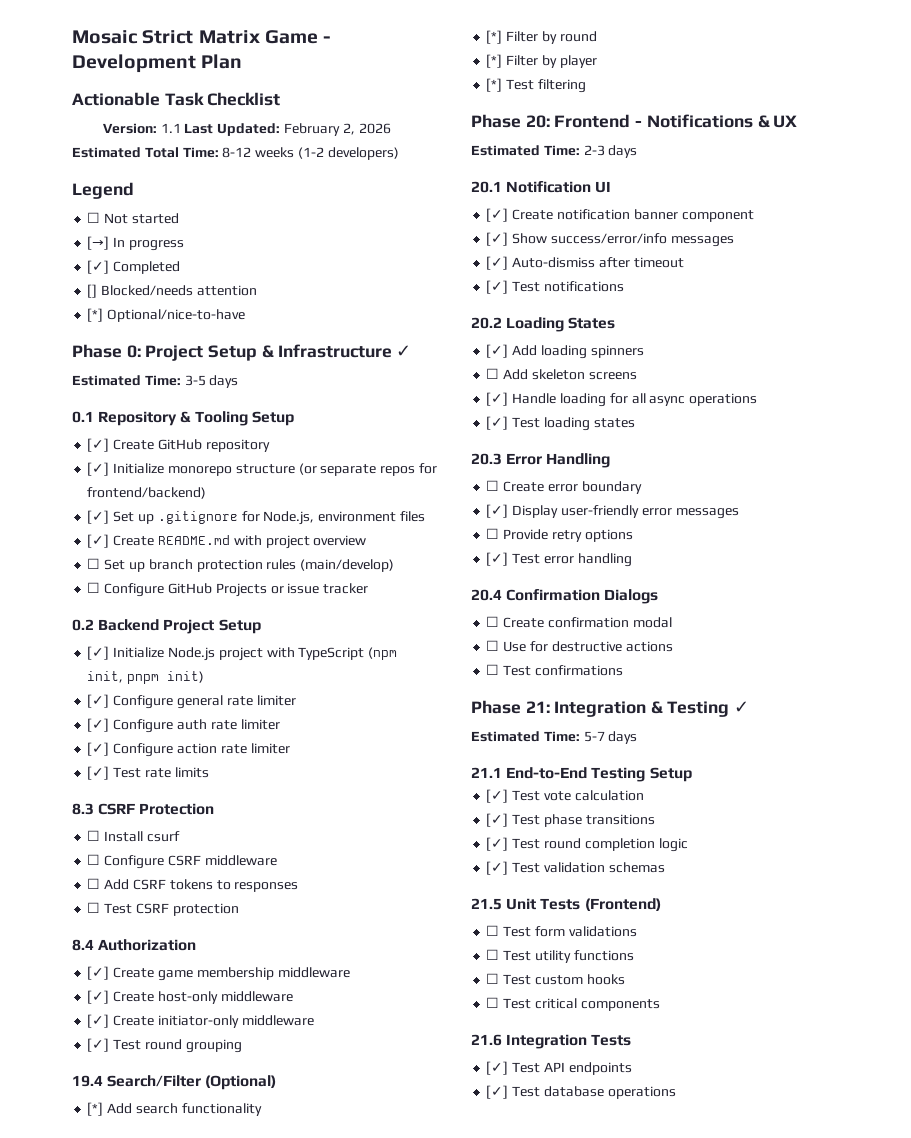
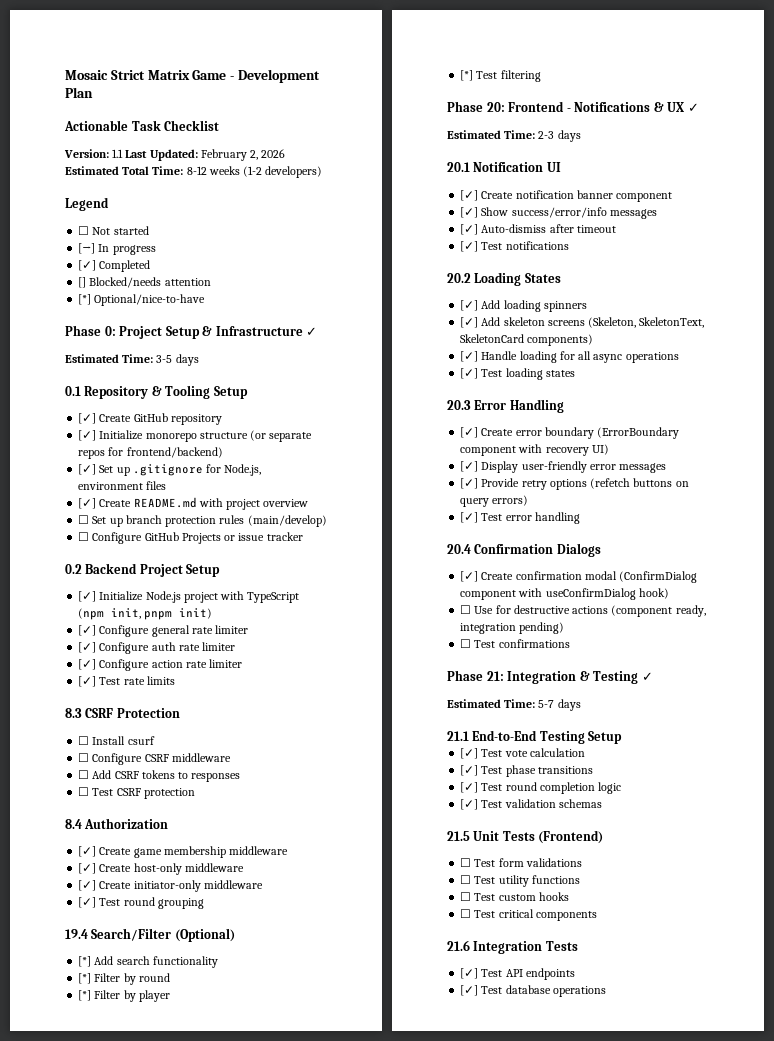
- Phase 20: Frontend - Notifications & UX
+ Phase 20: Frontend - Notifications & UX ✓
- ☐ Add skeleton screens
+ [✓] Add skeleton screens (Skeleton, SkeletonText, SkeletonCard components)
- ☐ Create error boundary
+ [✓] Create error boundary (ErrorBoundary component with recovery UI)
- ☐ Provide retry options
+ [✓] Provide retry options (refetch buttons on query errors)
- ☐ Create confirmation modal
+ [✓] Create confirmation modal (ConfirmDialog component with useConfirmDialog hook)
- ☐ Use for destructive actions
+ ☐ Use for destructive actions (component ready, integration pending)

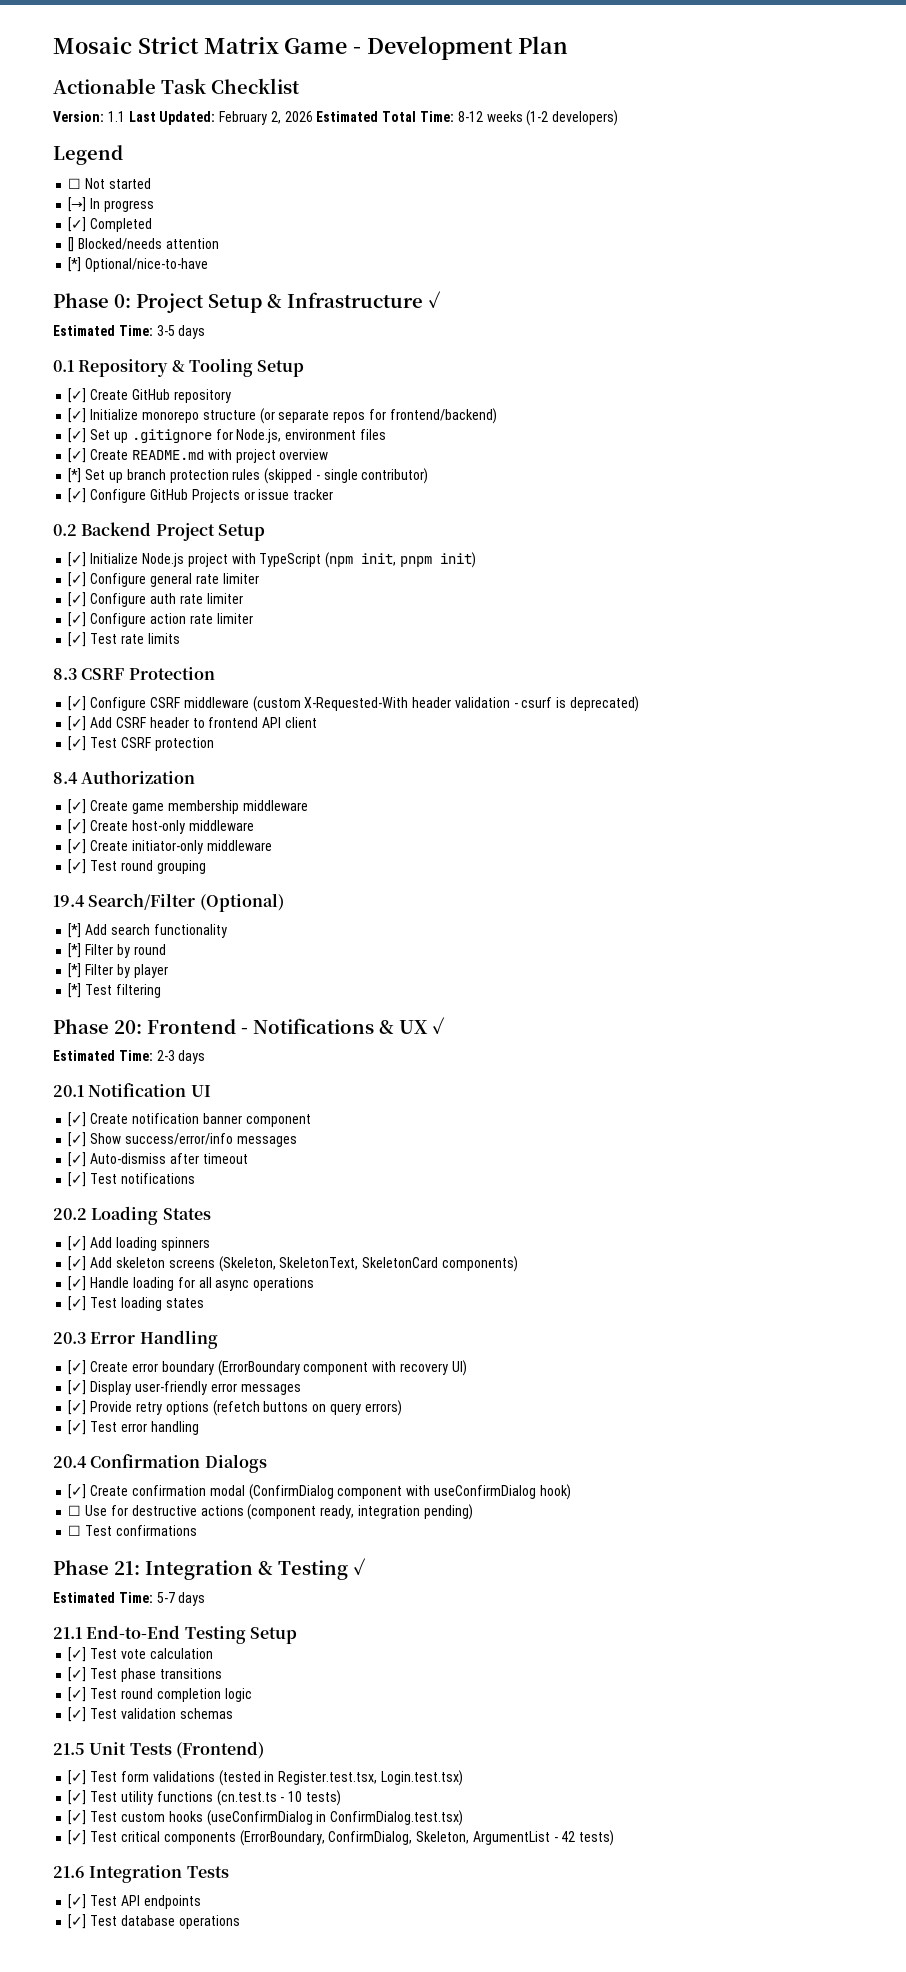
- ☐ Set up branch protection rules (main/develop)
- ☐ Configure GitHub Projects or issue tracker
+ [*] Set up branch protection rules (skipped - single contributor)
+ [✓] Configure GitHub Projects or issue tracker
- ☐ Install csurf
- ☐ Configure CSRF middleware
- ☐ Add CSRF tokens to responses
- ☐ Test CSRF protection
+ [✓] Configure CSRF middleware (custom X-Requested-With header validation - csurf is deprecated)
+ [✓] Add CSRF header to frontend API client
+ [✓] Test CSRF protection
- ☐ Test form validations
- ☐ Test utility functions
- ☐ Test custom hooks
- ☐ Test critical components
+ [✓] Test form validations (tested in Register.test.tsx, Login.test.tsx)
+ [✓] Test utility functions (cn.test.ts - 10 tests)
+ [✓] Test custom hooks (useConfirmDialog in ConfirmDialog.test.tsx)
+ [✓] Test critical components (ErrorBoundary, ConfirmDialog, Skeleton, ArgumentList - 42 tests)

